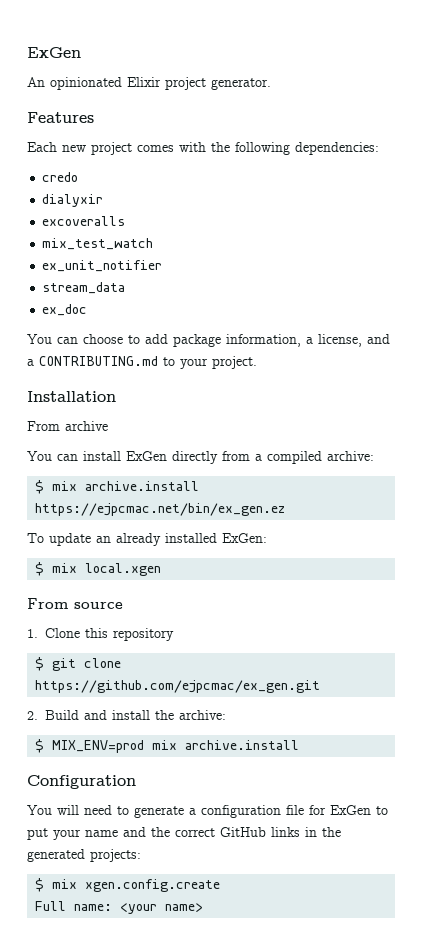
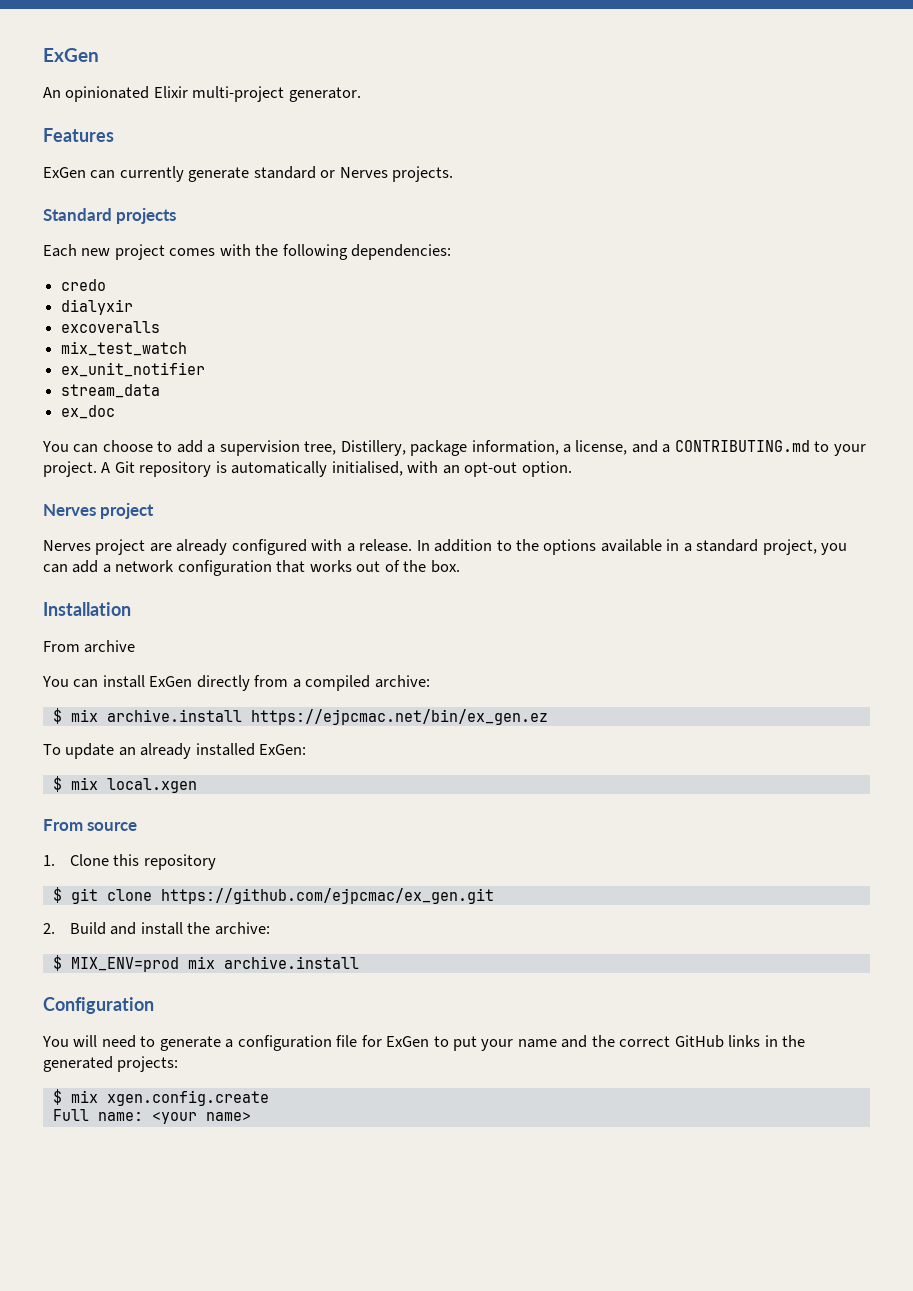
- An opinionated Elixir project generator.
+ An opinionated Elixir multi-project generator.
+ ExGen can currently generate standard or Nerves projects.
+ Standard projects
- You can choose to add package information, a license, and a CONTRIBUTING.md to your project.
+ You can choose to add a supervision tree, Distillery, package information, a license, and a CONTRIBUTING.md to your project. A Git repository is automatically initialised, with an opt-out option.
+ Nerves project
+ Nerves project are already configured with a release. In addition to the options available in a standard project, you can add a network configuration that works out of the box.

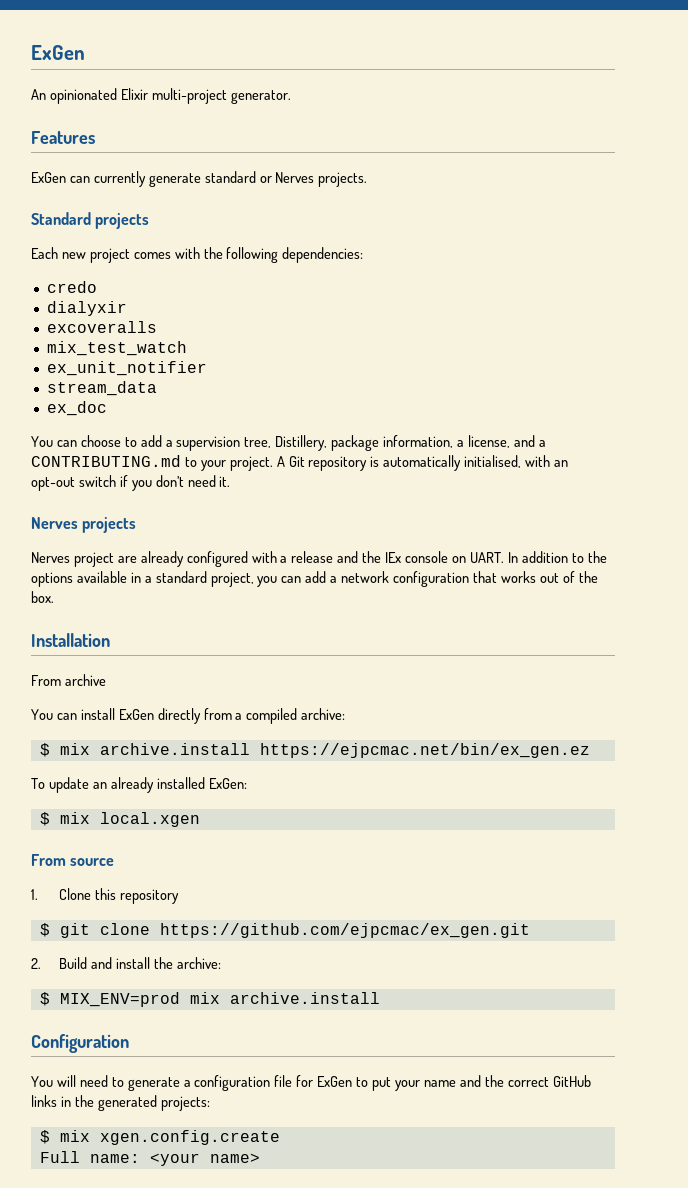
- A Git repository is automatically initialised, with an opt-out option.
- Nerves project
+ A Git repository is automatically initialised, with an opt-out switch if you don’t need it.
+ Nerves projects
- Nerves project are already configured with a release.
+ Nerves project are already configured with a release and the IEx console on UART.

